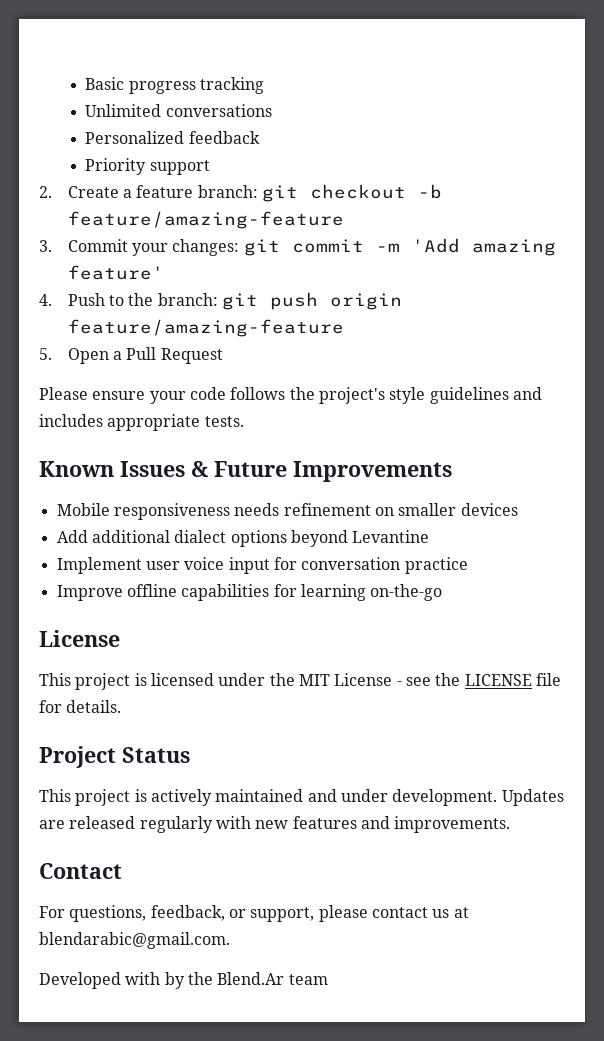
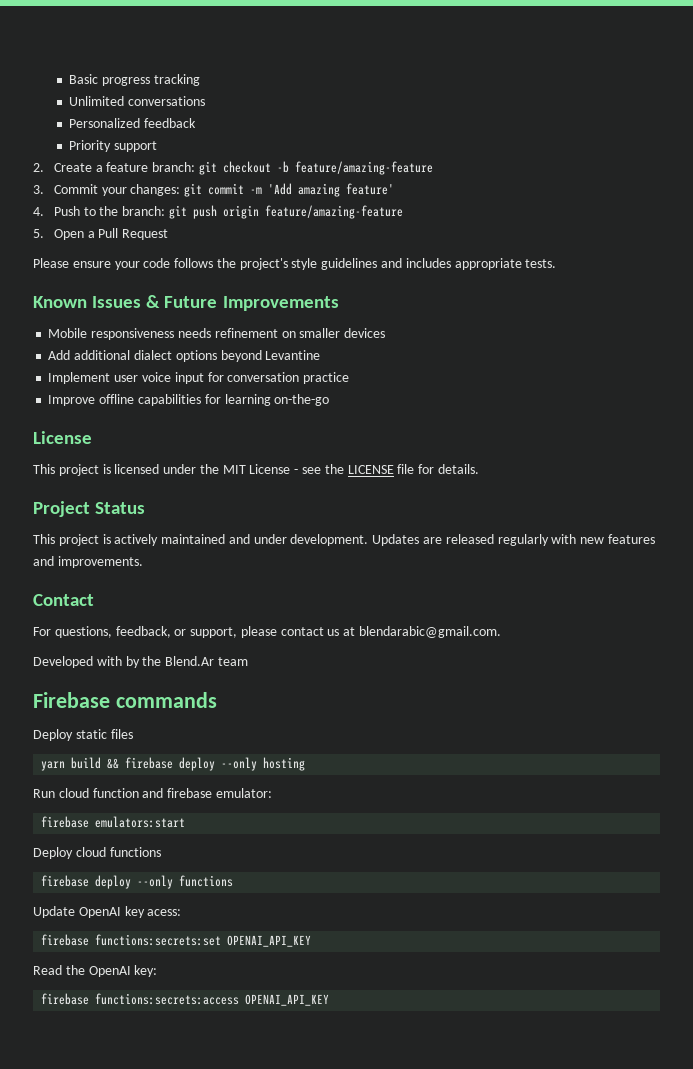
+ Firebase commands
+ Deploy static files
+ yarn build && firebase deploy --only hosting
+ Run cloud function and firebase emulator:
+ firebase emulators:start
+ Deploy cloud functions
+ firebase deploy --only functions
+ Update OpenAI key acess:
+ firebase functions:secrets:set OPENAI_API_KEY
+ Read the OpenAI key:
+ firebase functions:secrets:access OPENAI_API_KEY

